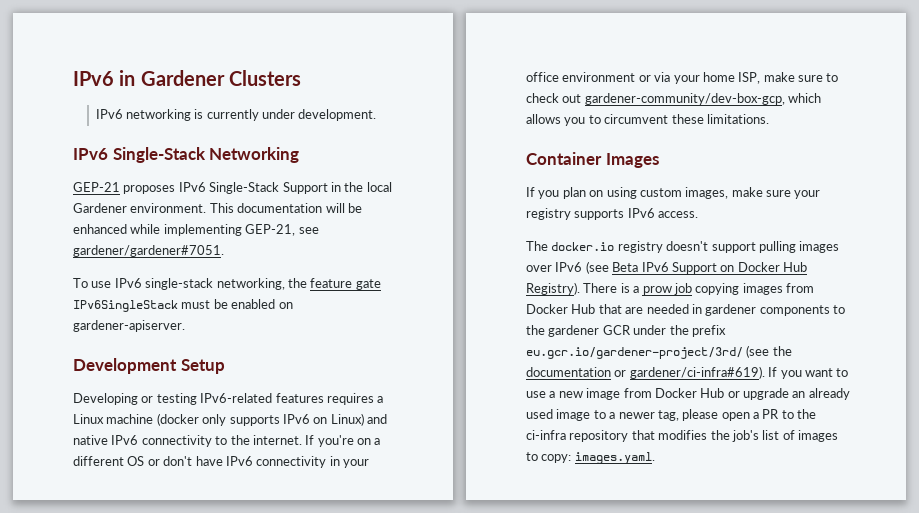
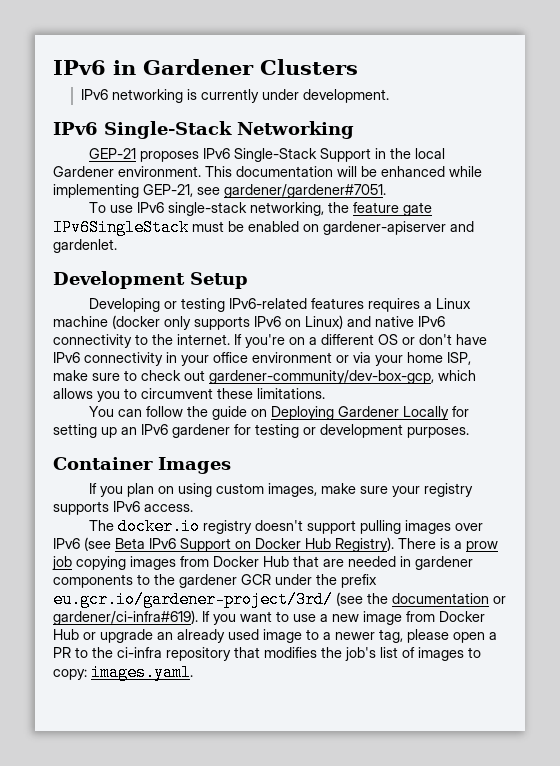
- To use IPv6 single-stack networking, the feature gate IPv6SingleStack must be enabled on gardener-apiserver.
+ To use IPv6 single-stack networking, the feature gate IPv6SingleStack must be enabled on gardener-apiserver and gardenlet.
+ You can follow the guide on Deploying Gardener Locally for setting up an IPv6 gardener for testing or development purposes.

